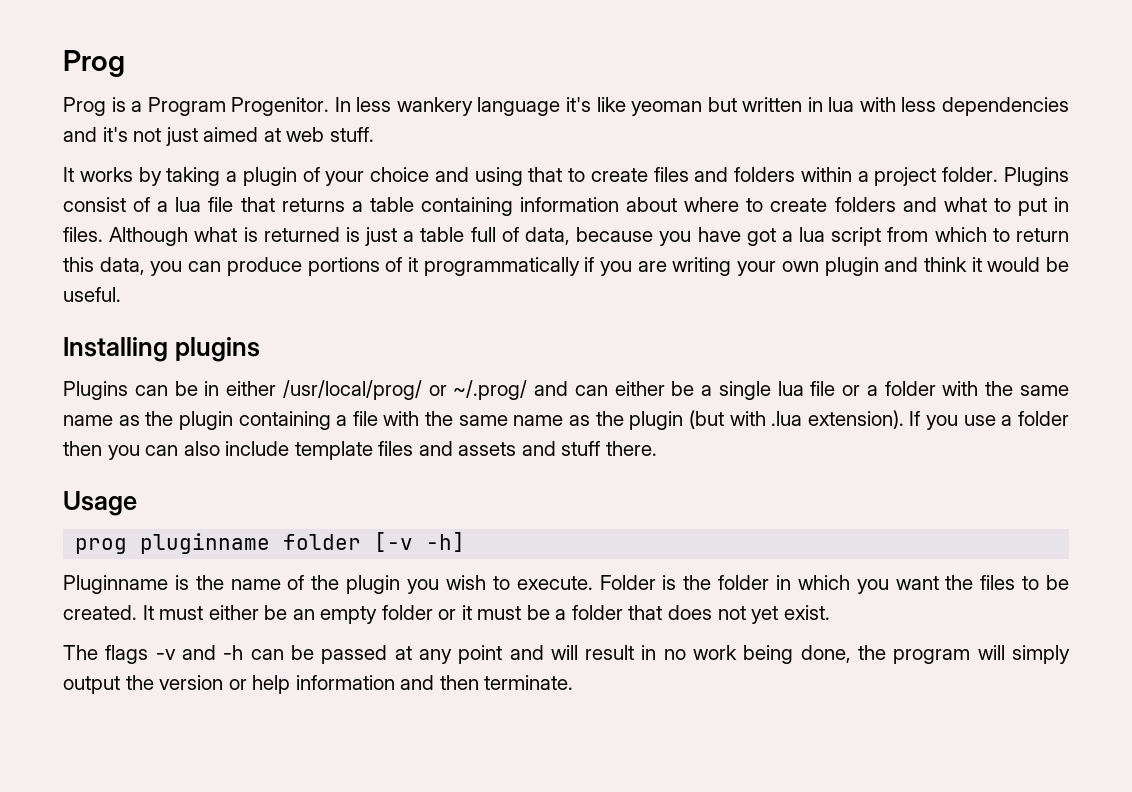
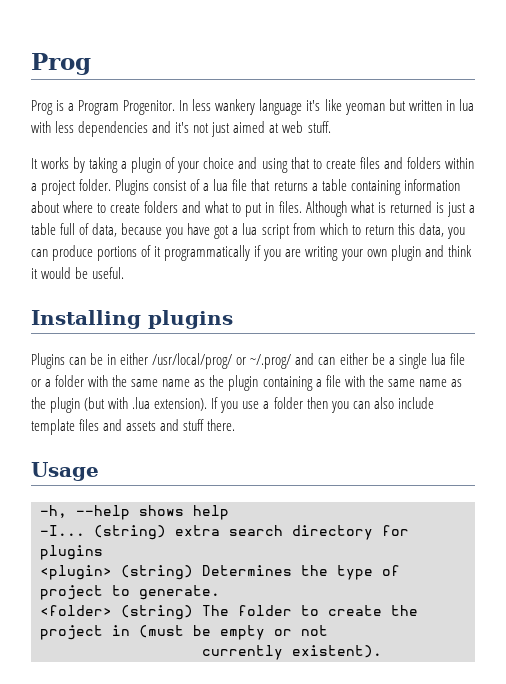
- prog pluginname folder [-v -h]
- Pluginname is the name of the plugin you wish to execute. Folder is the folder in which you want the files to be created. It must either be an empty folder or it must be a folder that does not yet exist.
- The flags -v and -h can be passed at any point and will result in no work being done, the program will simply output the version or help information and then terminate.
+ -h, --help shows help
+ -I... (string) extra search directory for plugins
+ <plugin> (string) Determines the type of project to generate.
+ <folder> (string) The folder to create the project in (must be empty or not
+ currently existent).

